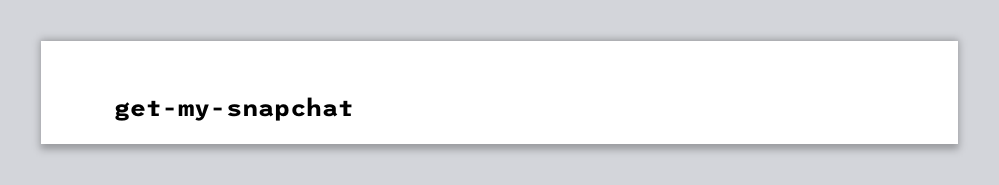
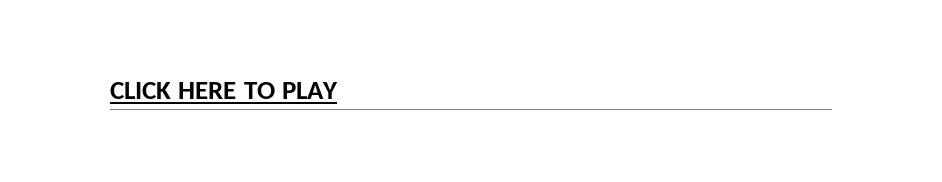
- get-my-snapchat
+ CLICK HERE TO PLAY

